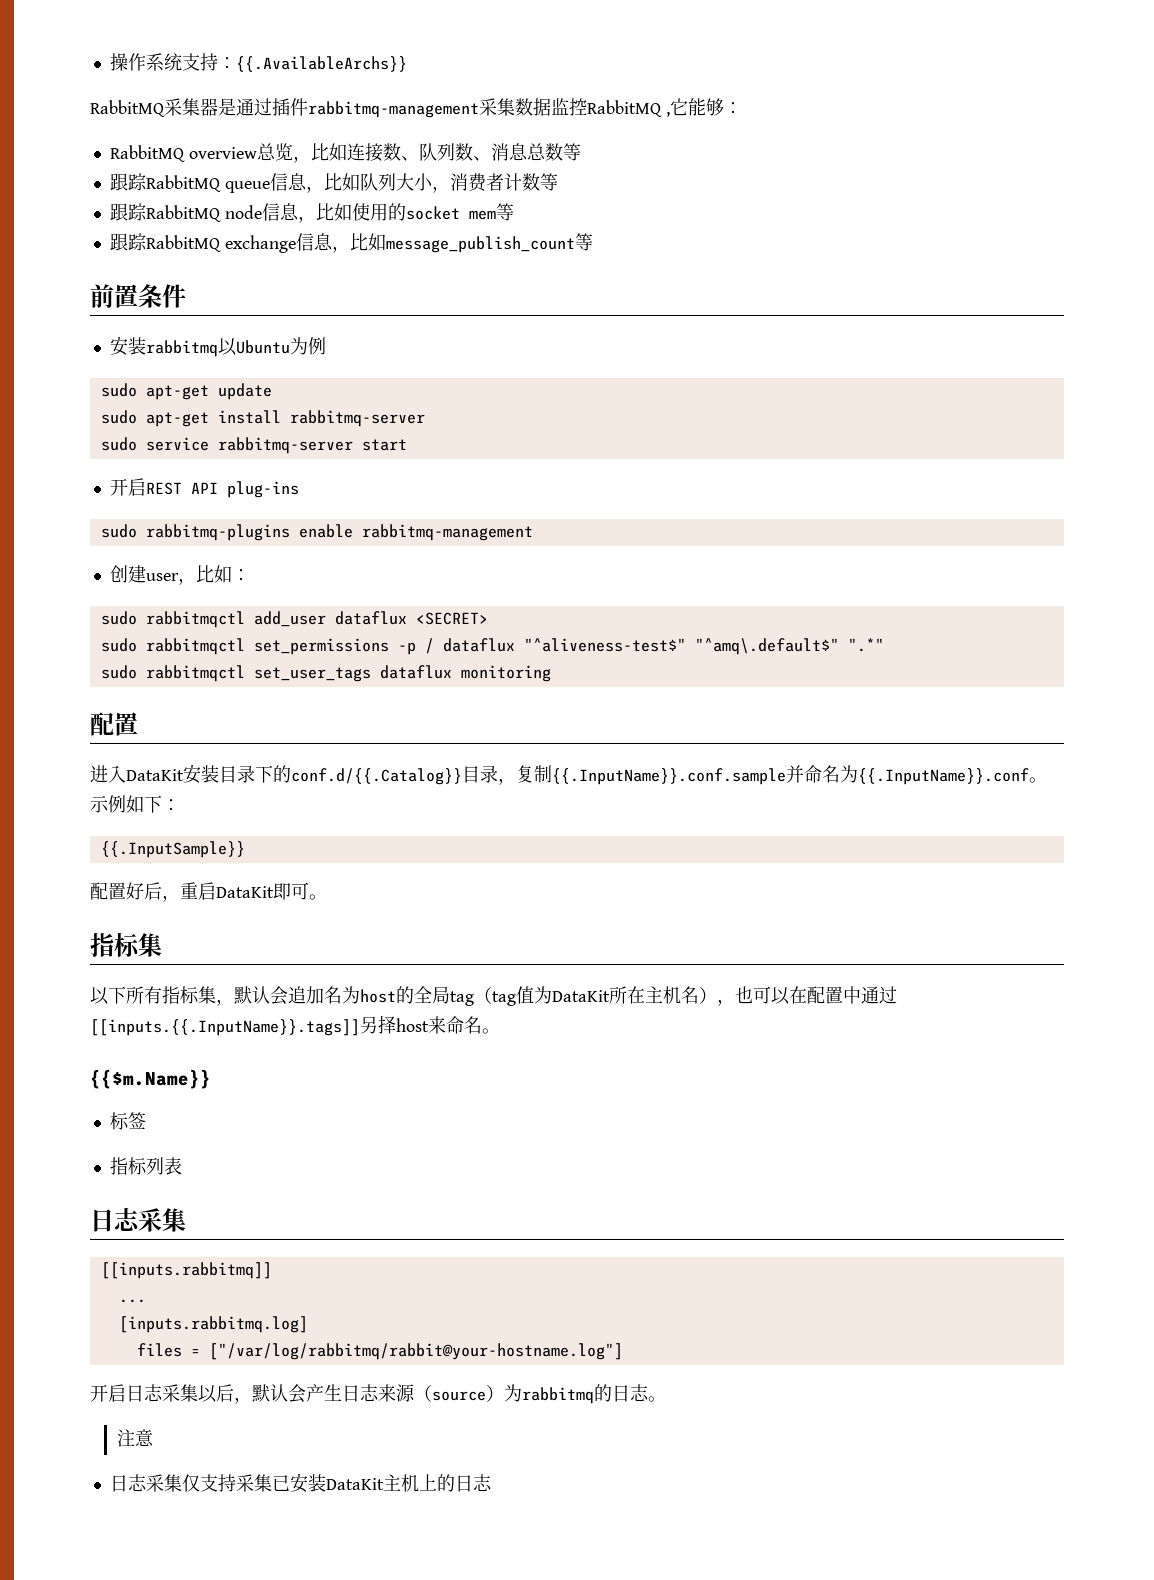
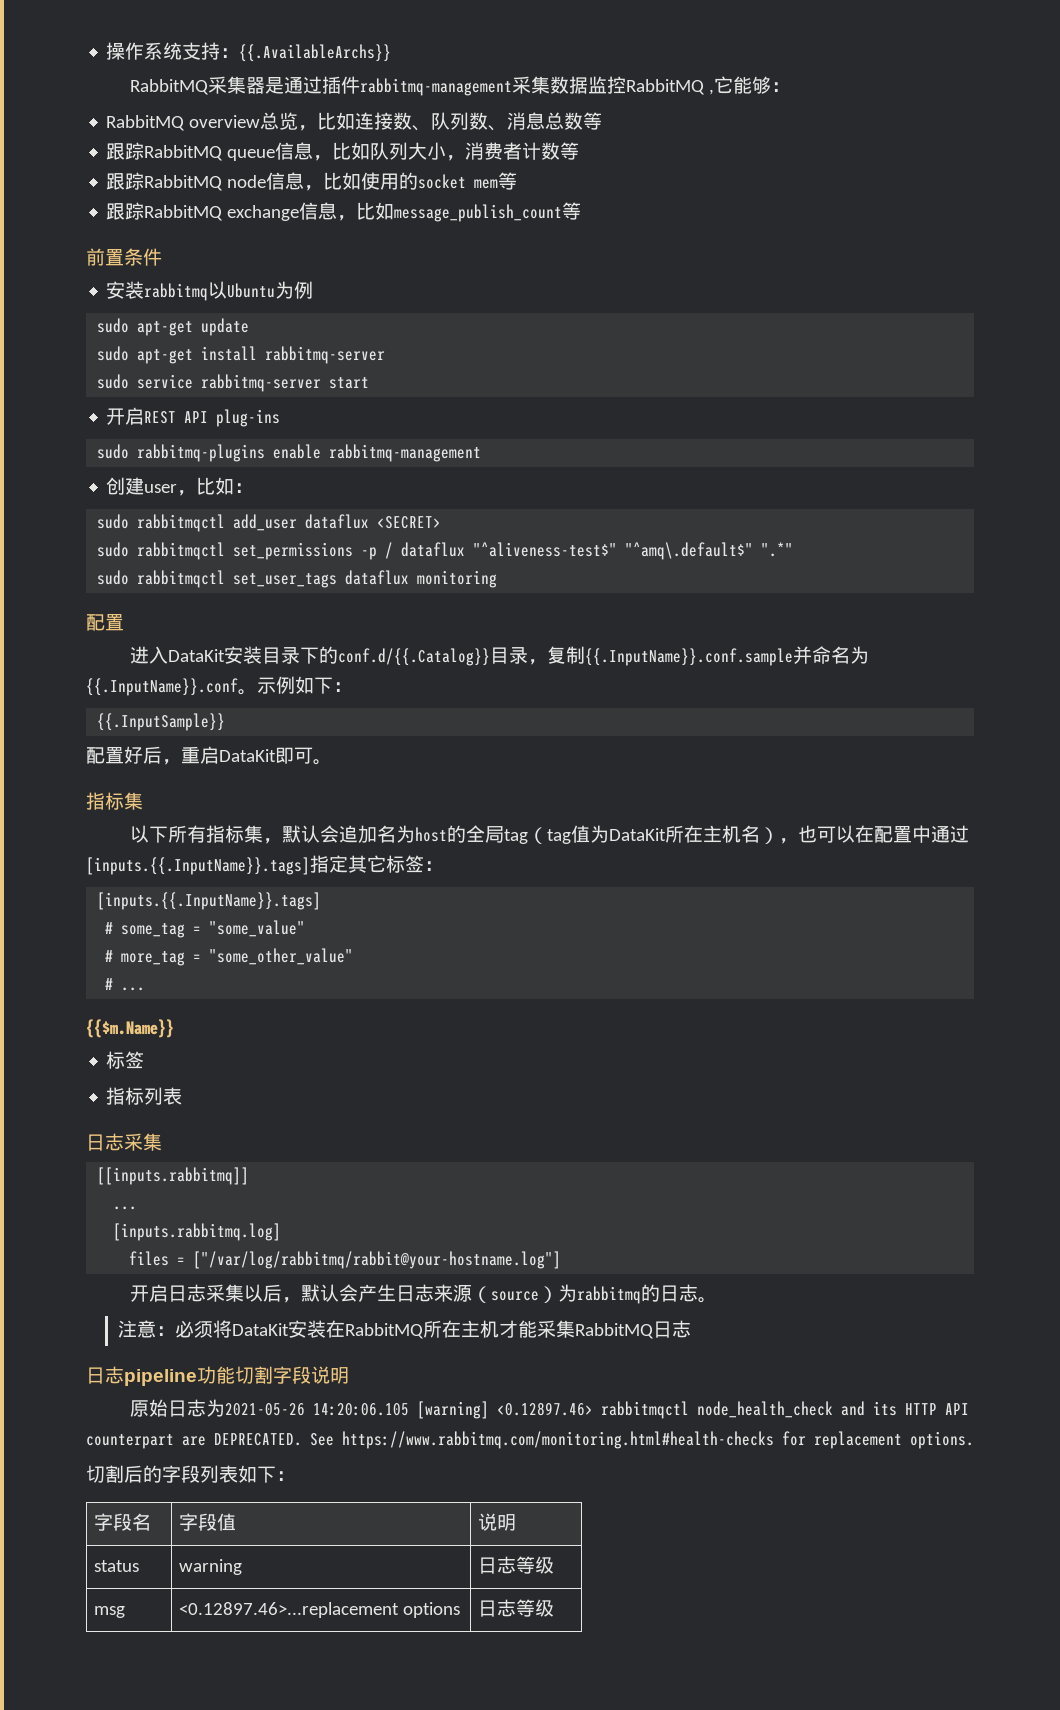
- 以下所有指标集，默认会追加名为host的全局tag（tag值为DataKit所在主机名），也可以在配置中通过[[inputs.{{.InputName}}.tags]]另择host来命名。
+ 以下所有指标集，默认会追加名为host的全局tag（tag值为DataKit所在主机名），也可以在配置中通过[inputs.{{.InputName}}.tags]指定其它标签：
+ [inputs.{{.InputName}}.tags]
+ # some_tag = "some_value"
+ # more_tag = "some_other_value"
+ # ...
- 注意
- 日志采集仅支持采集已安装DataKit主机上的日志
+ 注意：必须将DataKit安装在RabbitMQ所在主机才能采集RabbitMQ日志
+ 日志pipeline功能切割字段说明
+ 原始日志为2021-05-26 14:20:06.105 [warning] <0.12897.46> rabbitmqctl node_health_check and its HTTP API counterpart are DEPRECATED. See https://www.rabbitmq.com/monitoring.html#health-checks for replacement options.
+ 切割后的字段列表如下：
+ 字段名 | 字段值 | 说明
+ status | warning | 日志等级
+ msg | <0.12897.46>...replacement options | 日志等级

